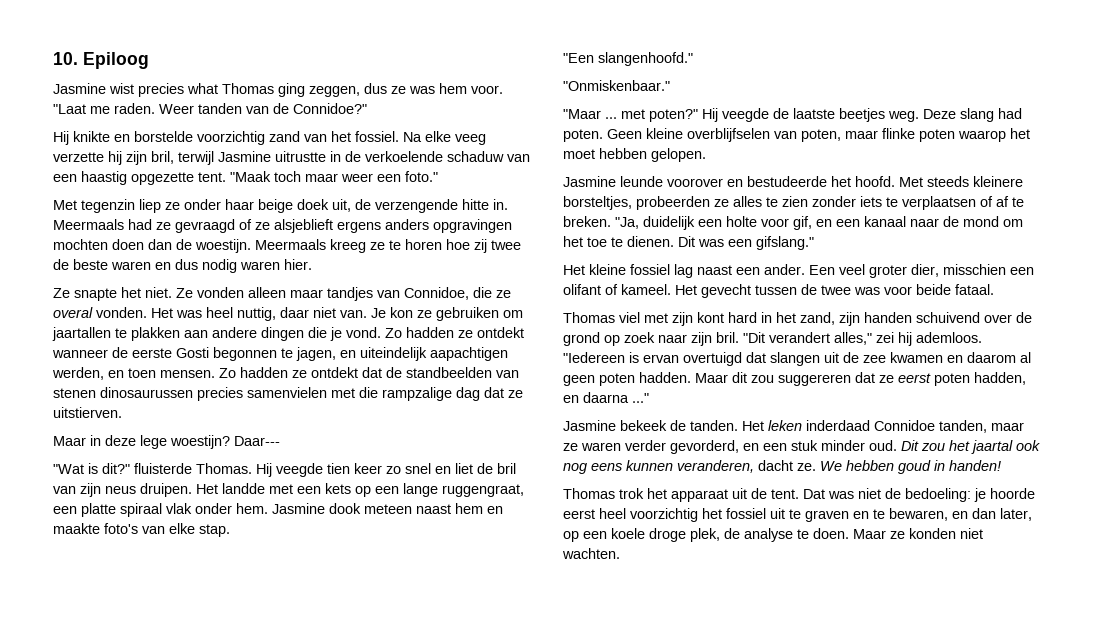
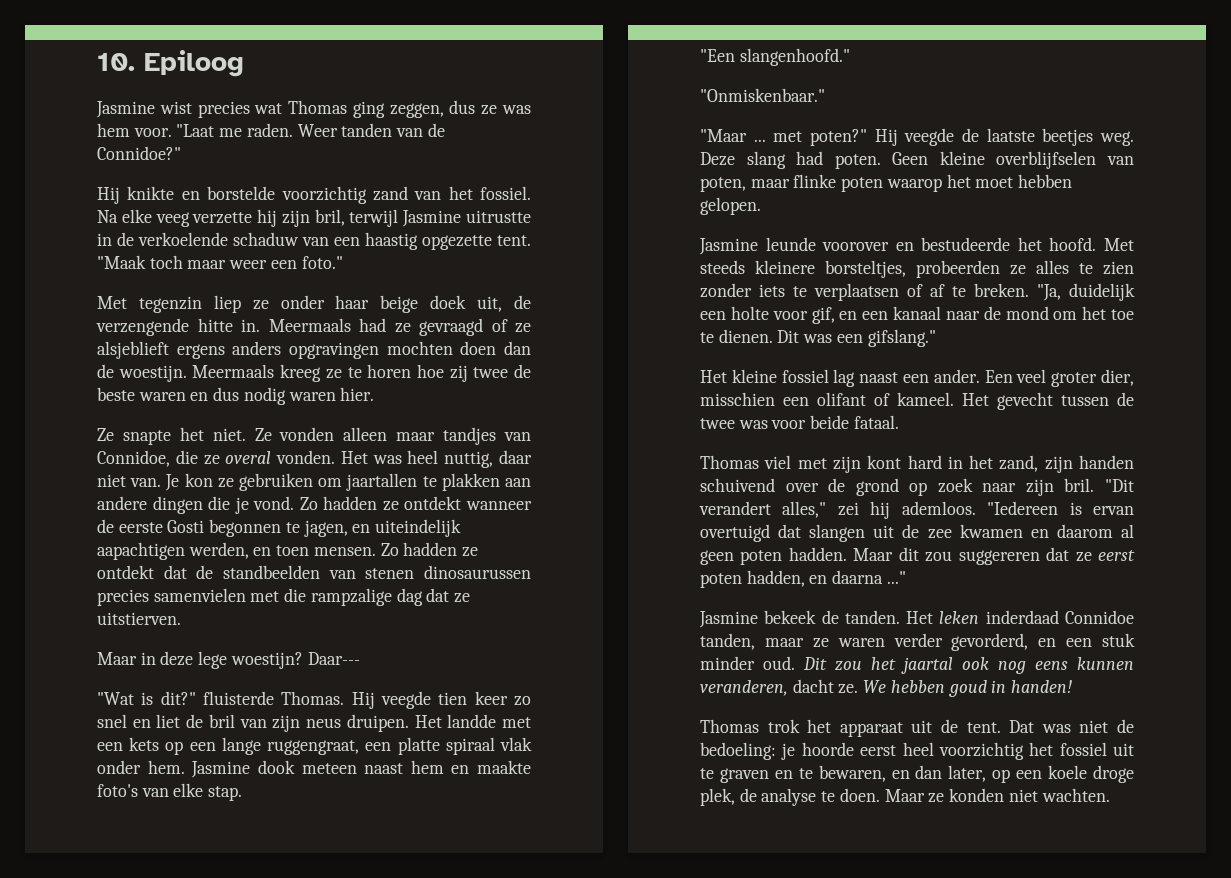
- Jasmine wist precies what Thomas ging zeggen, dus ze was hem voor.
+ Jasmine wist precies wat Thomas ging zeggen, dus ze was hem voor.

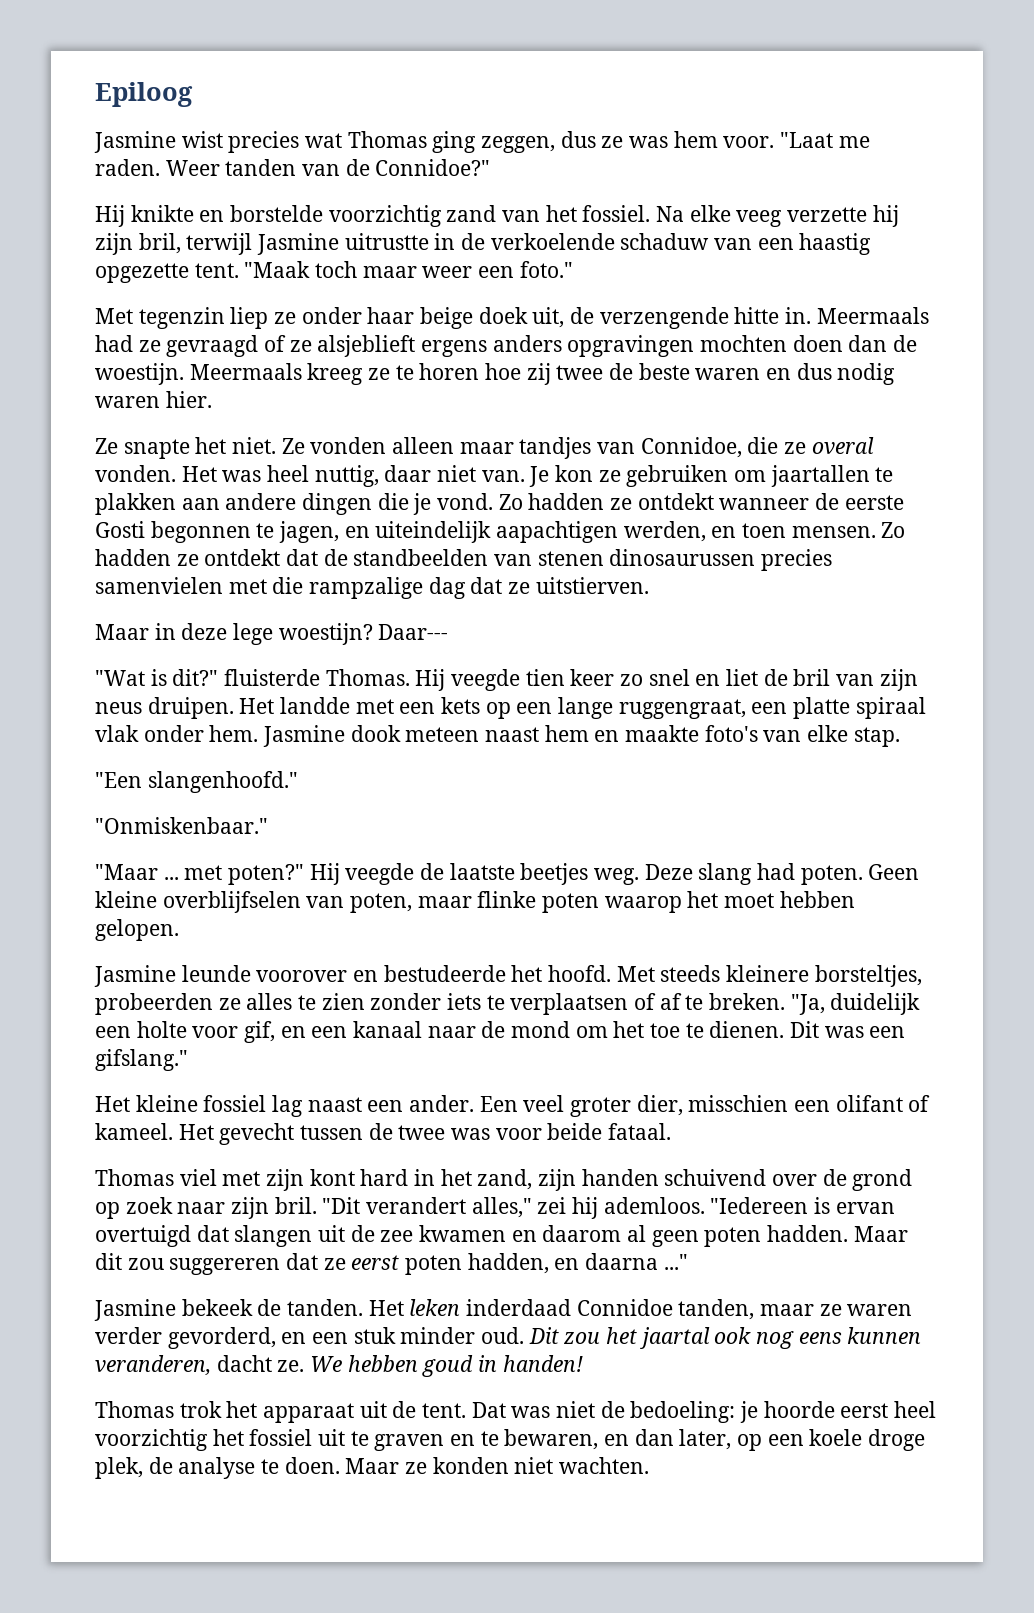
- 10. Epiloog
+ Epiloog

